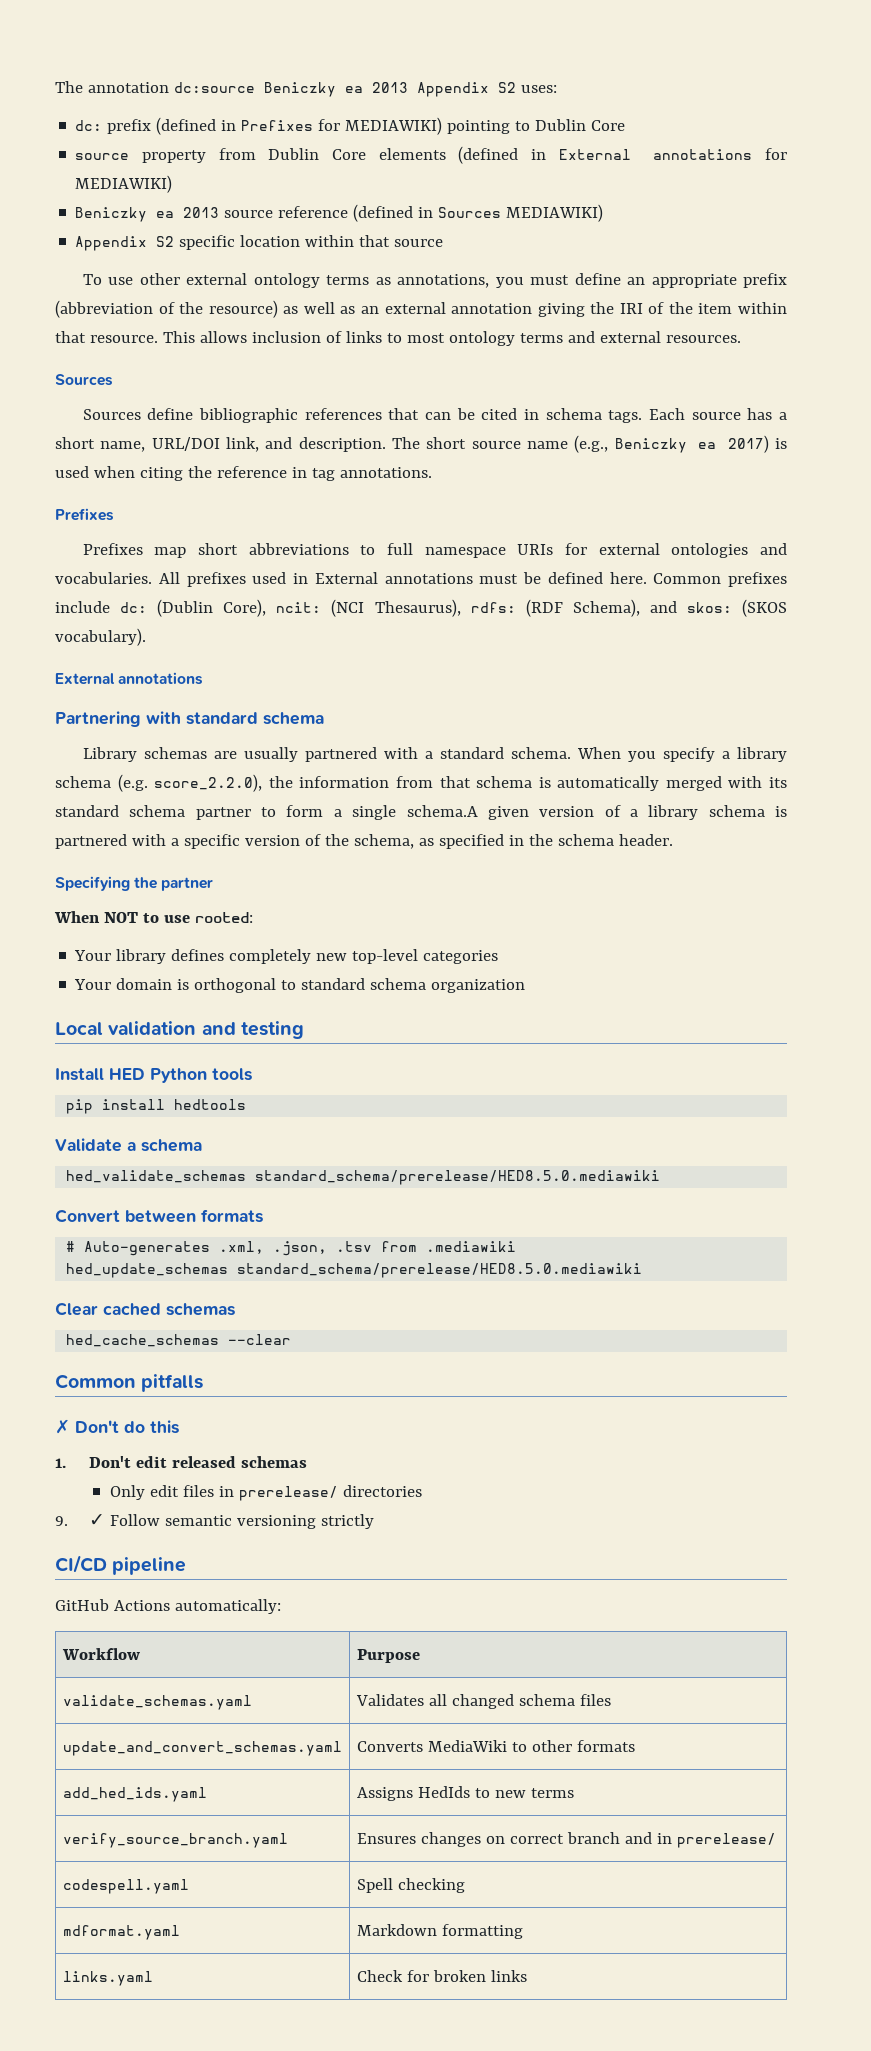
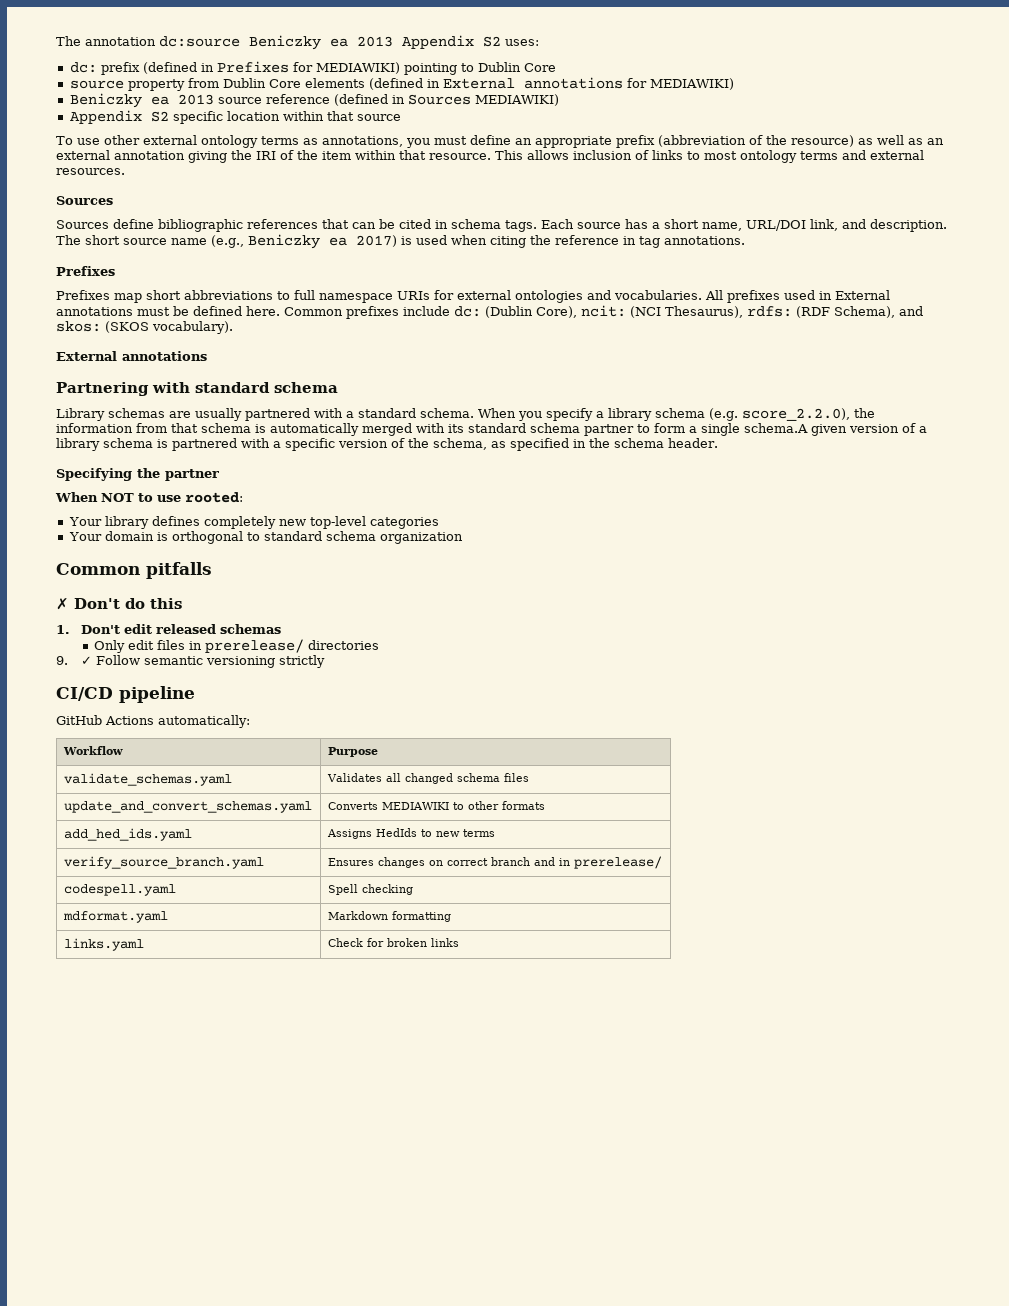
- Local validation and testing
- Install HED Python tools
- pip install hedtools
- Validate a schema
- hed_validate_schemas standard_schema/prerelease/HED8.5.0.mediawiki
- Convert between formats
- # Auto-generates .xml, .json, .tsv from .mediawiki
- hed_update_schemas standard_schema/prerelease/HED8.5.0.mediawiki
- Clear cached schemas
- hed_cache_schemas --clear
- update_and_convert_schemas.yaml | Converts MediaWiki to other formats
+ update_and_convert_schemas.yaml | Converts MEDIAWIKI to other formats

